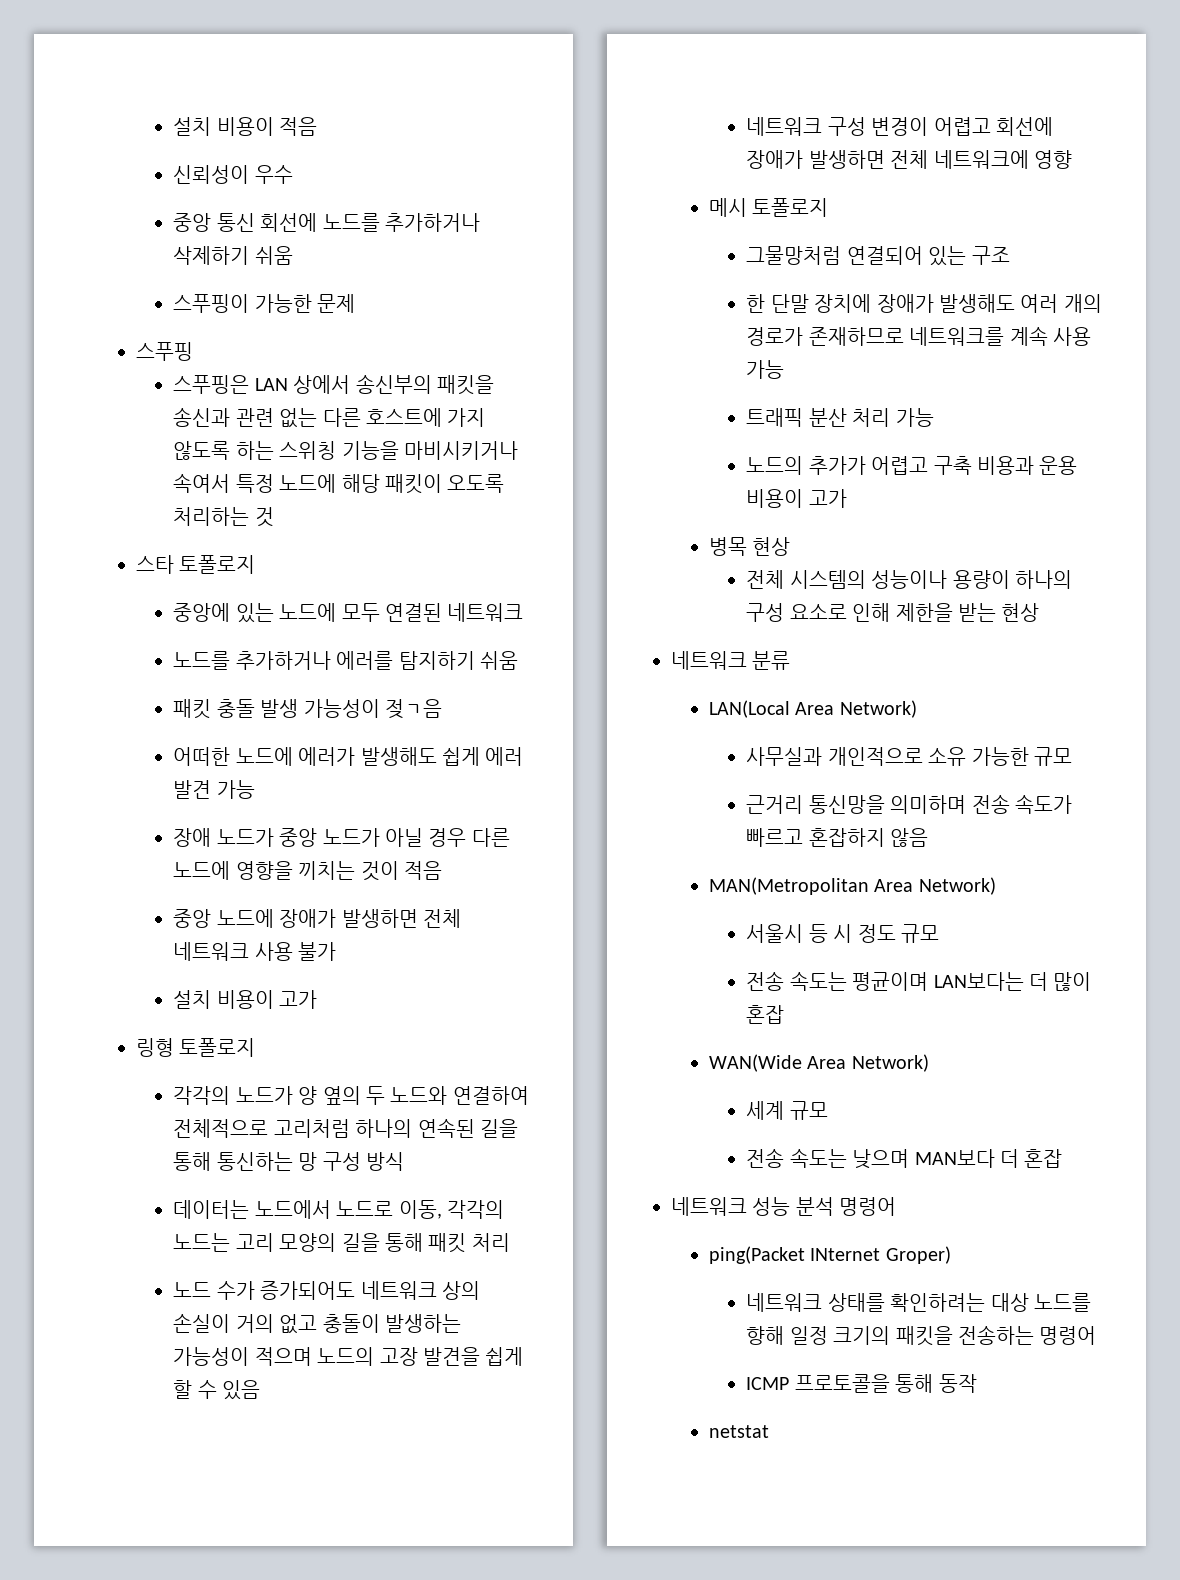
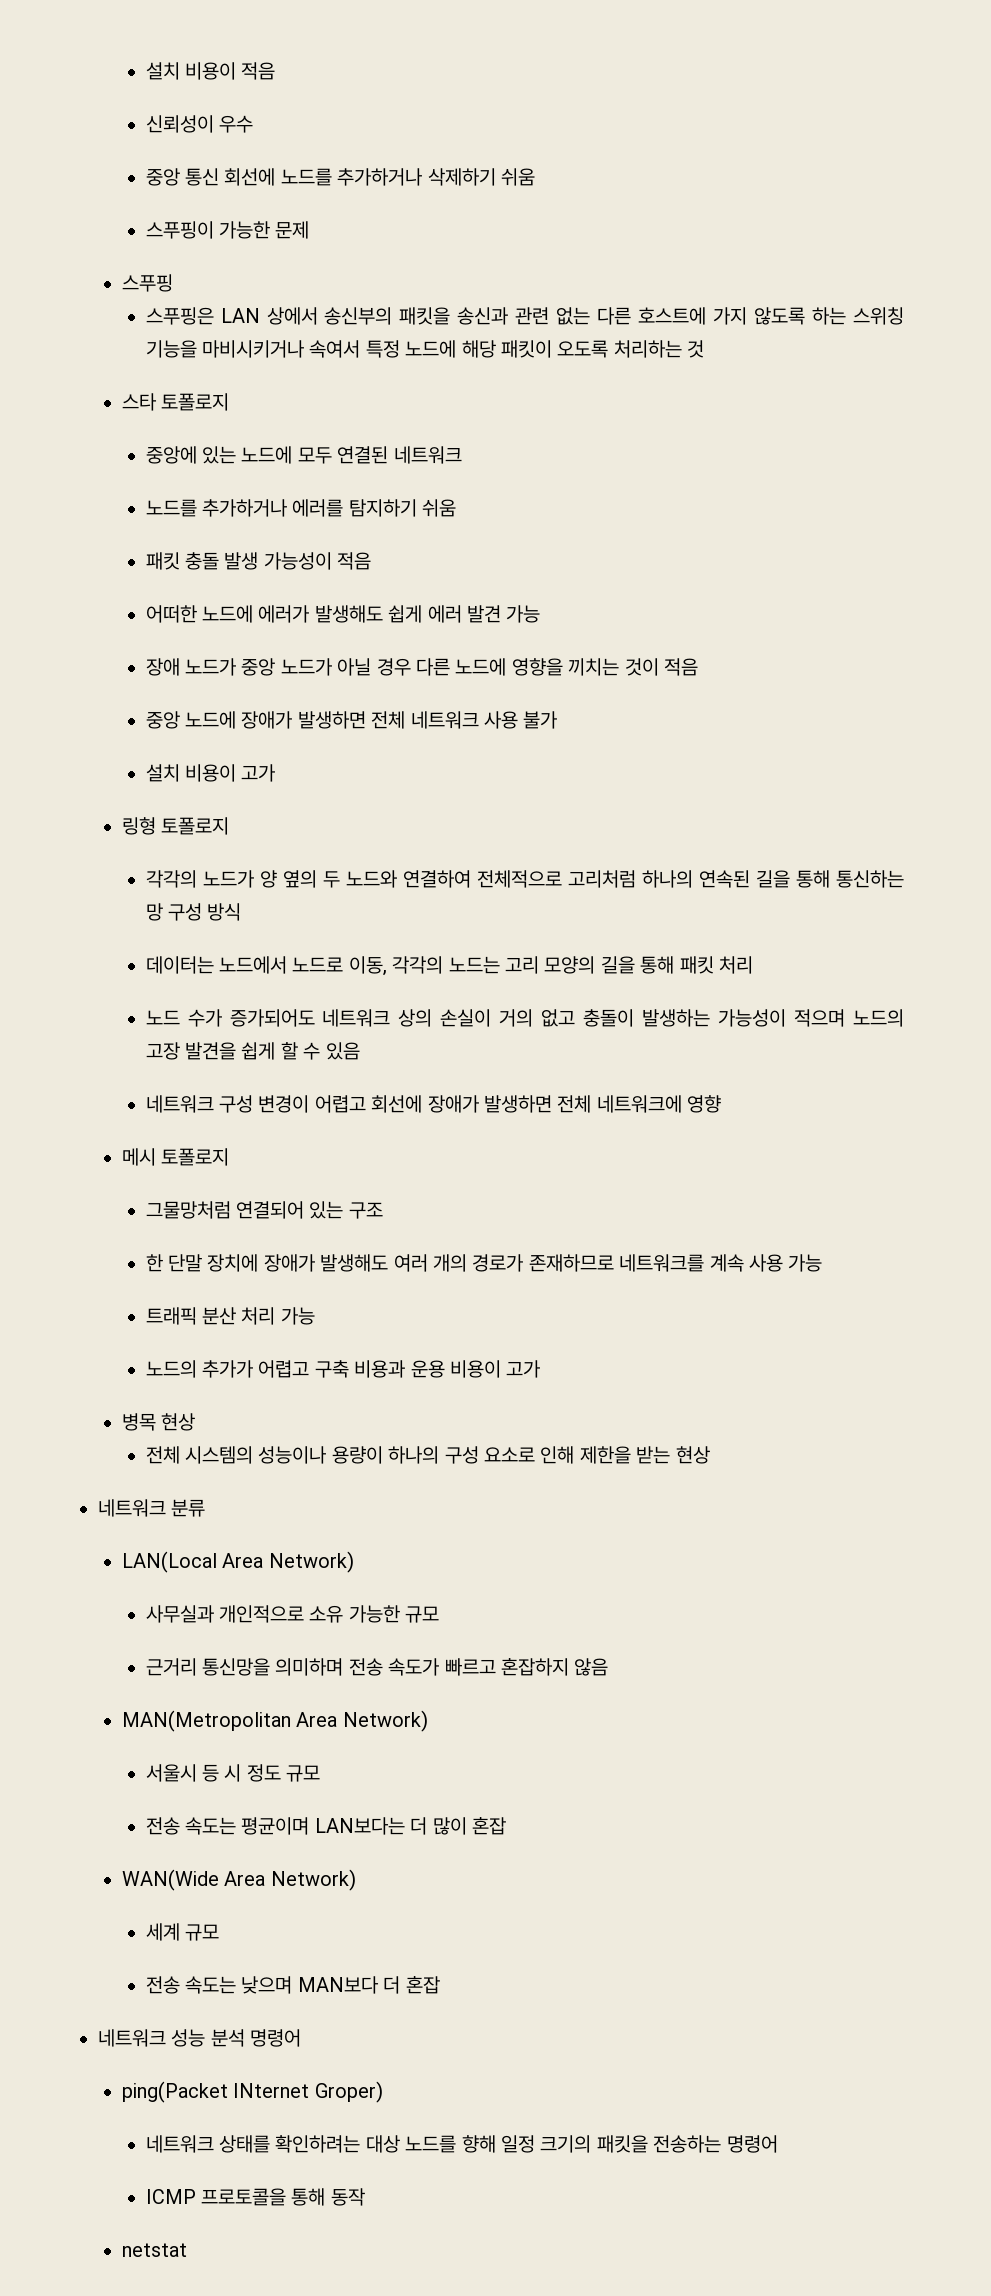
- 패킷 충돌 발생 가능성이 젖ㄱ음
+ 패킷 충돌 발생 가능성이 적음

